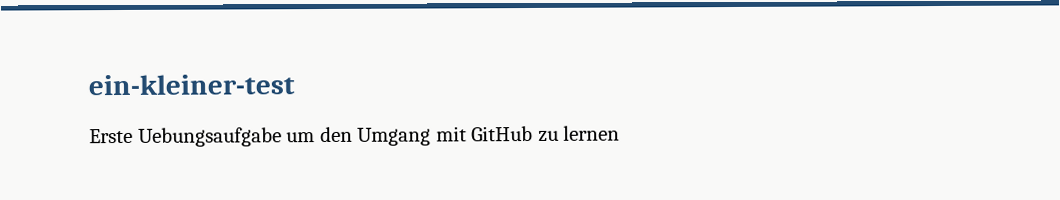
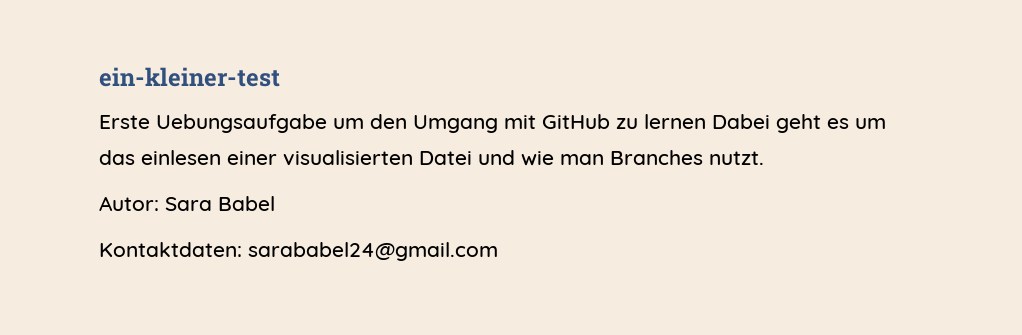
- Erste Uebungsaufgabe um den Umgang mit GitHub zu lernen
+ Erste Uebungsaufgabe um den Umgang mit GitHub zu lernen Dabei geht es um das einlesen einer visualisierten Datei und wie man Branches nutzt.
+ Autor: Sara Babel
+ Kontaktdaten: sarababel24@gmail.com

